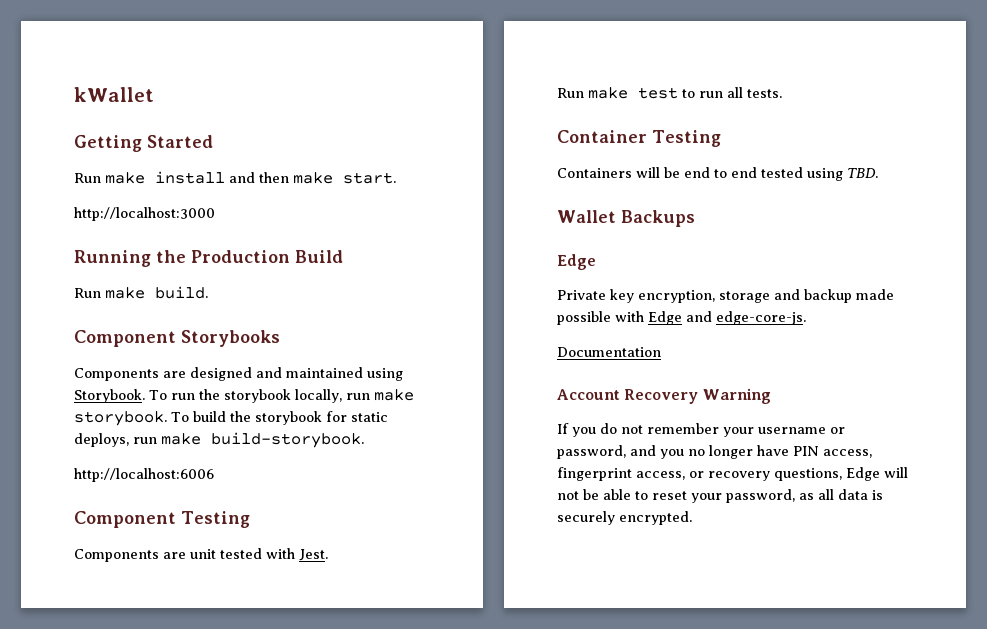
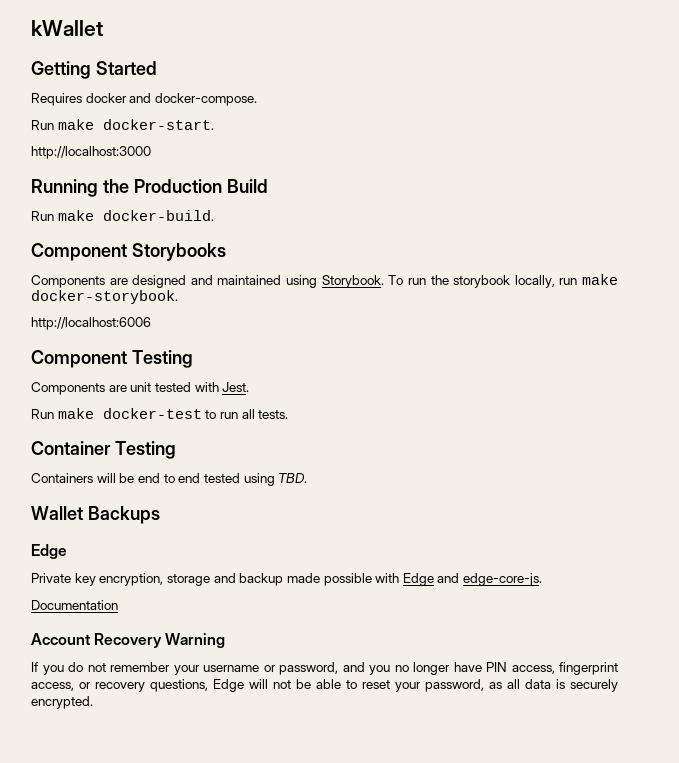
- Run make install and then make start.
+ Requires docker and docker-compose.
+ Run make docker-start.
- Run make build.
+ Run make docker-build.
- To run the storybook locally, run make storybook. To build the storybook for static deploys, run make build-storybook.
+ To run the storybook locally, run make docker-storybook.
- Run make test to run all tests.
+ Run make docker-test to run all tests.

